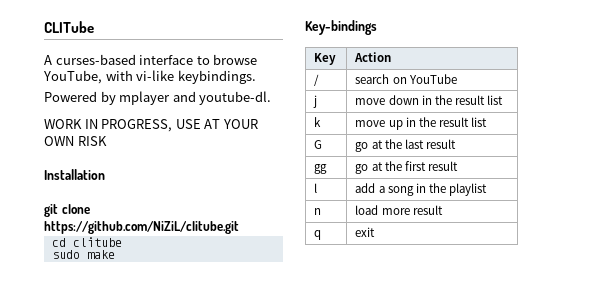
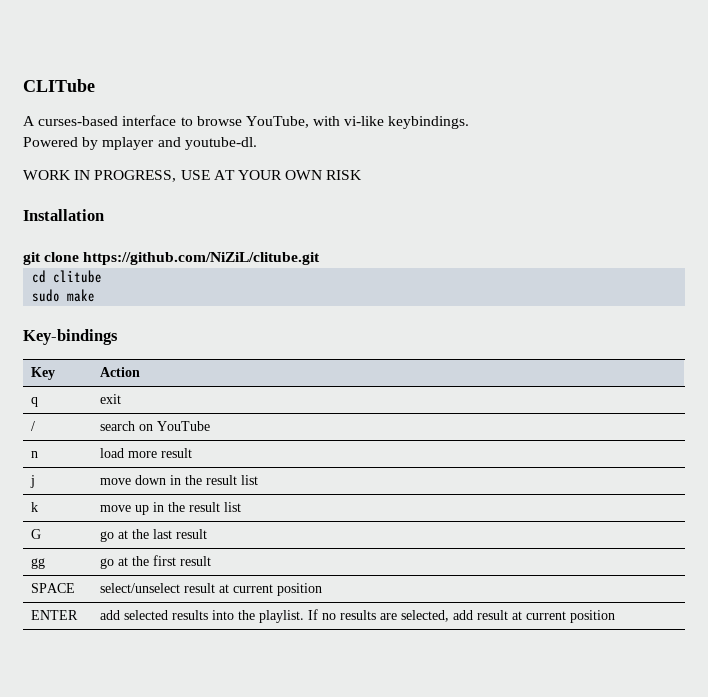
+ q | exit
+ n | load more result
- l | add a song in the playlist
- n | load more result
- q | exit
+ SPACE | select/unselect result at current position
+ ENTER | add selected results into the playlist. If no results are selected, add result at current position

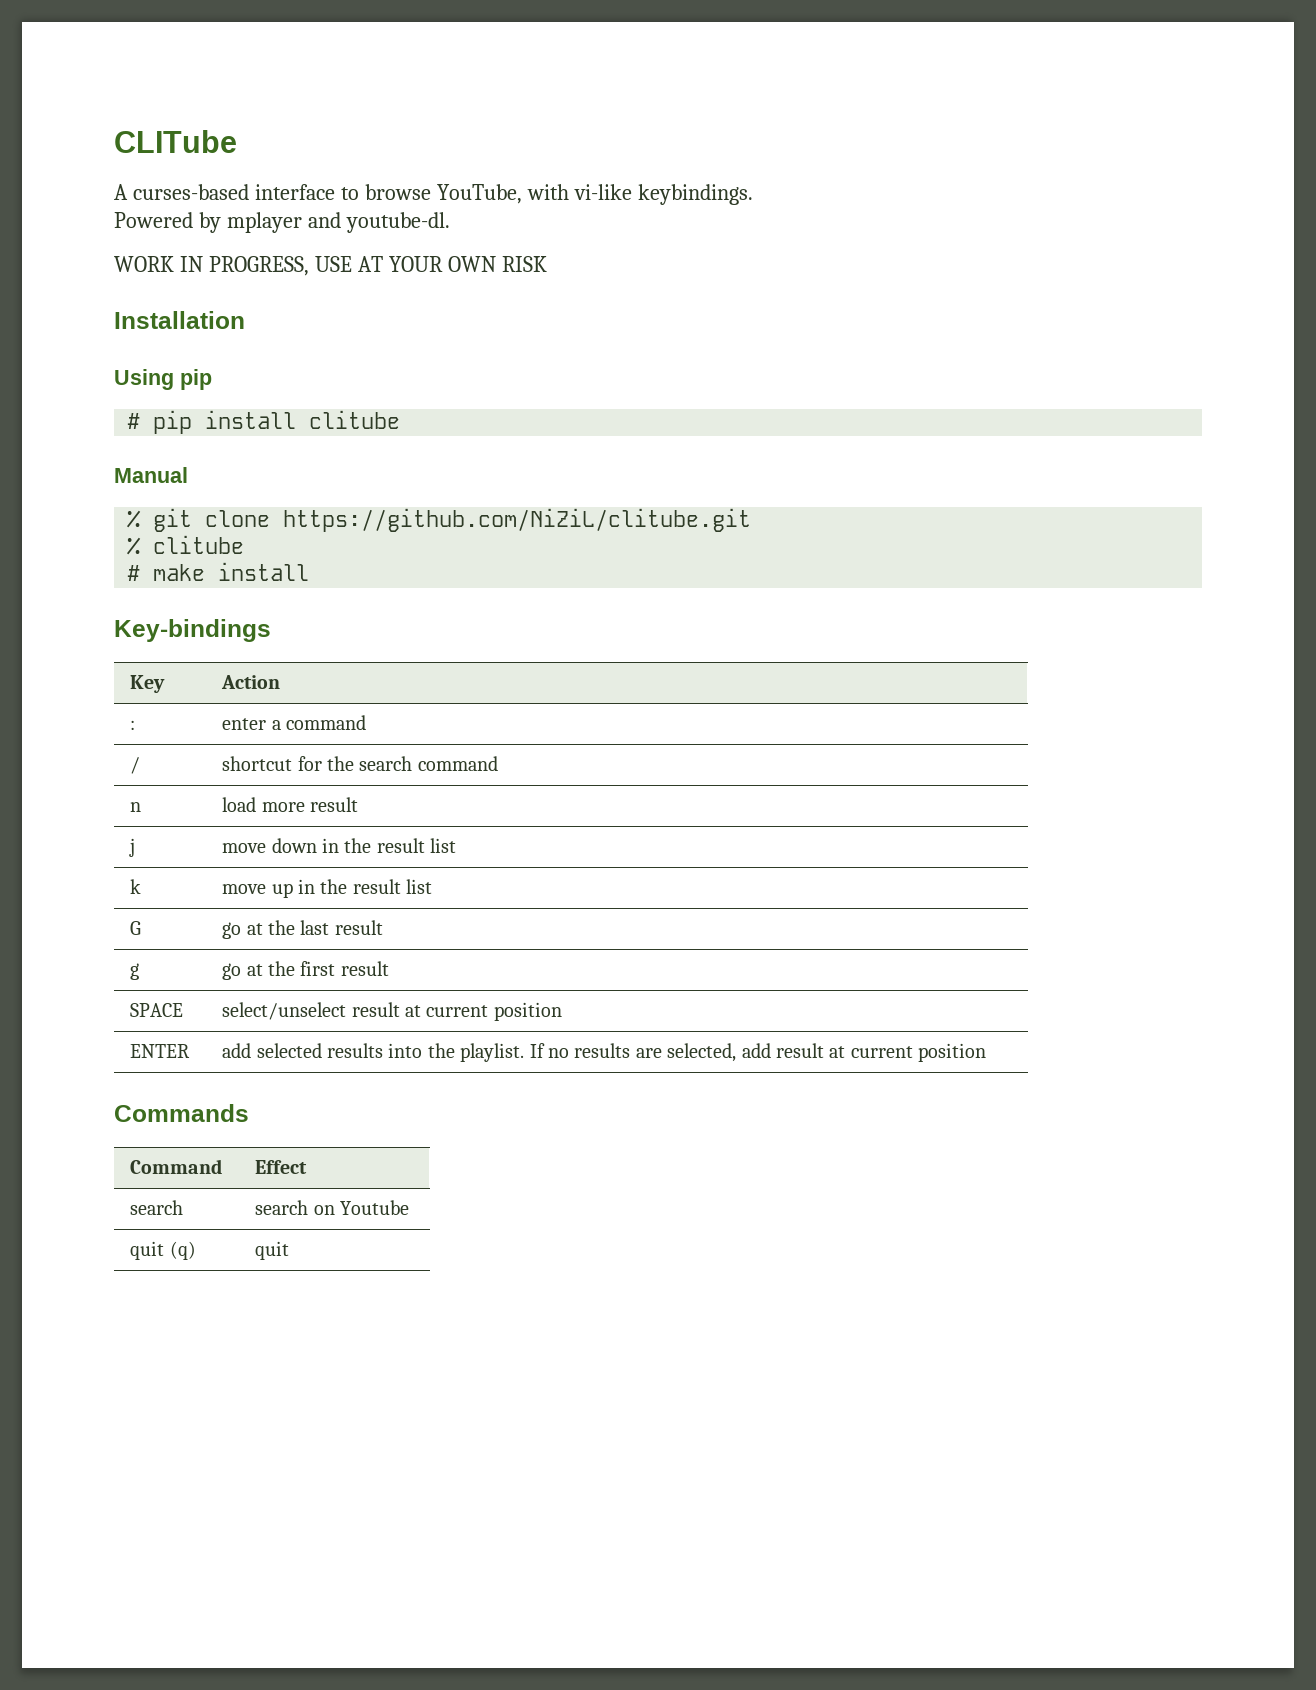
- git clone https://github.com/NiZiL/clitube.git
+ Using pip
+ # pip install clitube
+ Manual
+ % git clone https://github.com/NiZiL/clitube.git
- cd clitube
- sudo make
+ % clitube
+ # make install
- q | exit
- / | search on YouTube
+ : | enter a command
+ / | shortcut for the search command
- gg | go at the first result
+ g | go at the first result
+ Commands
+ Command | Effect
+ search | search on Youtube
+ quit (q) | quit

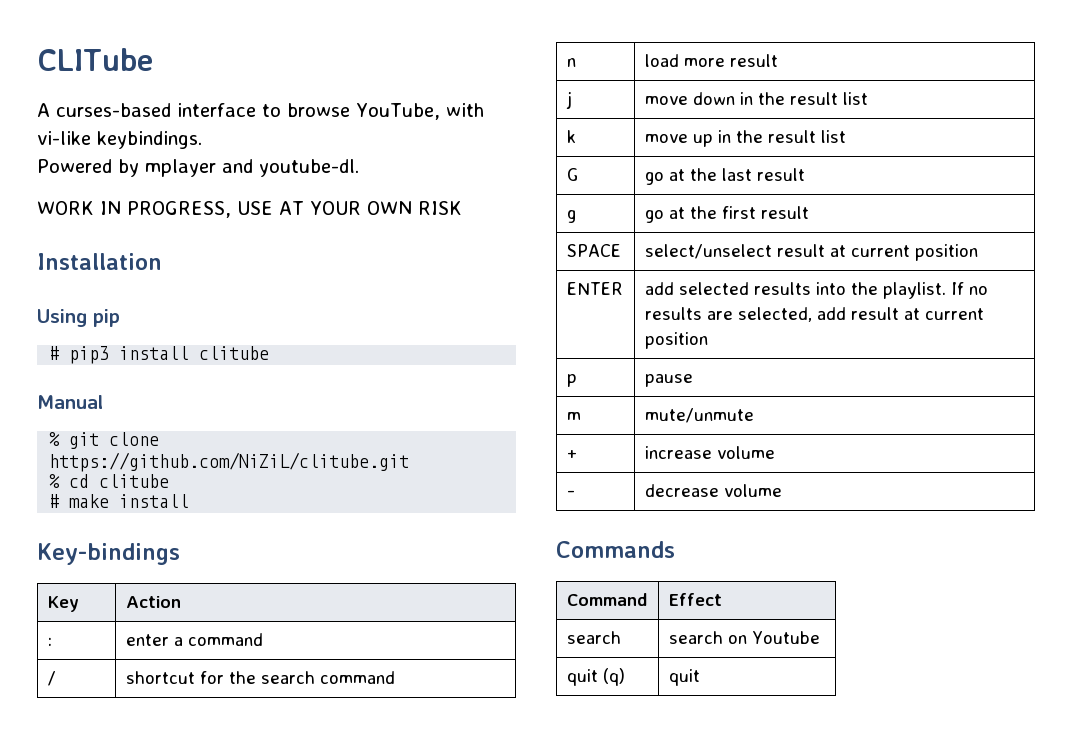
- # pip install clitube
+ # pip3 install clitube
- % clitube
+ % cd clitube
+ p | pause
+ m | mute/unmute
+ + | increase volume
+ - | decrease volume

